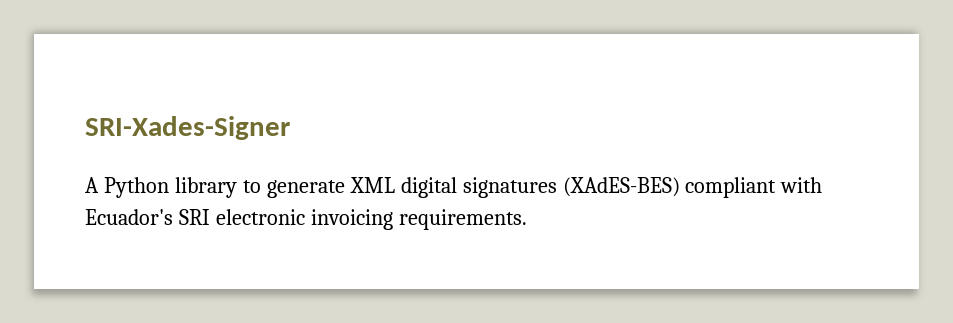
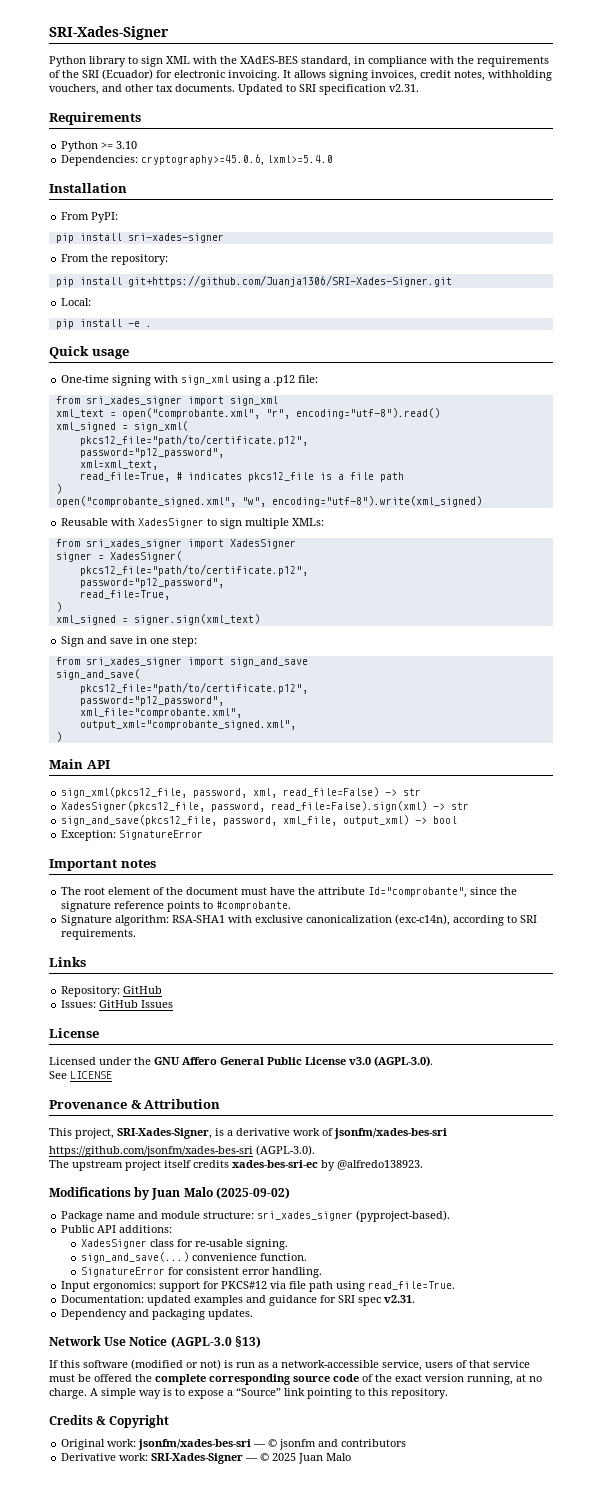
- A Python library to generate XML digital signatures (XAdES-BES) compliant with Ecuador's SRI electronic invoicing requirements.
+ Python library to sign XML with the XAdES-BES standard, in compliance with the requirements of the SRI (Ecuador) for electronic invoicing. It allows signing invoices, credit notes, withholding vouchers, and other tax documents. Updated to SRI specification v2.31.
+ Requirements
+ Python >= 3.10
+ Dependencies: cryptography>=45.0.6, lxml>=5.4.0
+ Installation
+ From PyPI:
+ pip install sri-xades-signer
+ From the repository:
+ pip install git+https://github.com/Juanja1306/SRI-Xades-Signer.git
+ Local:
+ pip install -e .
+ Quick usage
+ One-time signing with sign_xml using a .p12 file:
+ from sri_xades_signer import sign_xml
+ xml_text = open("comprobante.xml", "r", encoding="utf-8").read()
+ xml_signed = sign_xml(
+ pkcs12_file="path/to/certificate.p12",
+ password="p12_password",
+ xml=xml_text,
+ read_file=True, # indicates pkcs12_file is a file path
+ )
+ open("comprobante_signed.xml", "w", encoding="utf-8").write(xml_signed)
+ Reusable with XadesSigner to sign multiple XMLs:
+ from sri_xades_signer import XadesSigner
+ signer = XadesSigner(
+ pkcs12_file="path/to/certificate.p12",
+ password="p12_password",
+ read_file=True,
+ )
+ xml_signed = signer.sign(xml_text)
+ Sign and save in one step:
+ from sri_xades_signer import sign_and_save
+ sign_and_save(
+ pkcs12_file="path/to/certificate.p12",
+ password="p12_password",
+ xml_file="comprobante.xml",
+ output_xml="comprobante_signed.xml",
+ )
+ Main API
+ sign_xml(pkcs12_file, password, xml, read_file=False) -> str
+ XadesSigner(pkcs12_file, password, read_file=False).sign(xml) -> str
+ sign_and_save(pkcs12_file, password, xml_file, output_xml) -> bool
+ Exception: SignatureError
+ Important notes
+ The root element of the document must have the attribute Id="comprobante", since the signature reference points to #comprobante.
+ Signature algorithm: RSA-SHA1 with exclusive canonicalization (exc-c14n), according to SRI requirements.
+ Links
+ Repository: GitHub
+ Issues: GitHub Issues
+ License
+ Licensed under the GNU Affero General Public License v3.0 (AGPL-3.0).
+ See LICENSE
+ Provenance & Attribution
+ This project, SRI-Xades-Signer, is a derivative work of jsonfm/xades-bes-sri
+ https://github.com/jsonfm/xades-bes-sri (AGPL-3.0).
+ The upstream project itself credits xades-bes-sri-ec by @alfredo138923.
+ Modifications by Juan Malo (2025-09-02)
+ Package name and module structure: sri_xades_signer (pyproject-based).
+ Public API additions:
+ XadesSigner class for re-usable signing.
+ sign_and_save(...) convenience function.
+ SignatureError for consistent error handling.
+ Input ergonomics: support for PKCS#12 via file path using read_file=True.
+ Documentation: updated examples and guidance for SRI spec v2.31.
+ Dependency and packaging updates.
+ Network Use Notice (AGPL-3.0 §13)
+ If this software (modified or not) is run as a network-accessible service, users of that service must be offered the complete corresponding source code of the exact version running, at no charge. A simple way is to expose a “Source” link pointing to this repository.
+ Credits & Copyright
+ Original work: jsonfm/xades-bes-sri — © jsonfm and contributors
+ Derivative work: SRI-Xades-Signer — © 2025 Juan Malo

